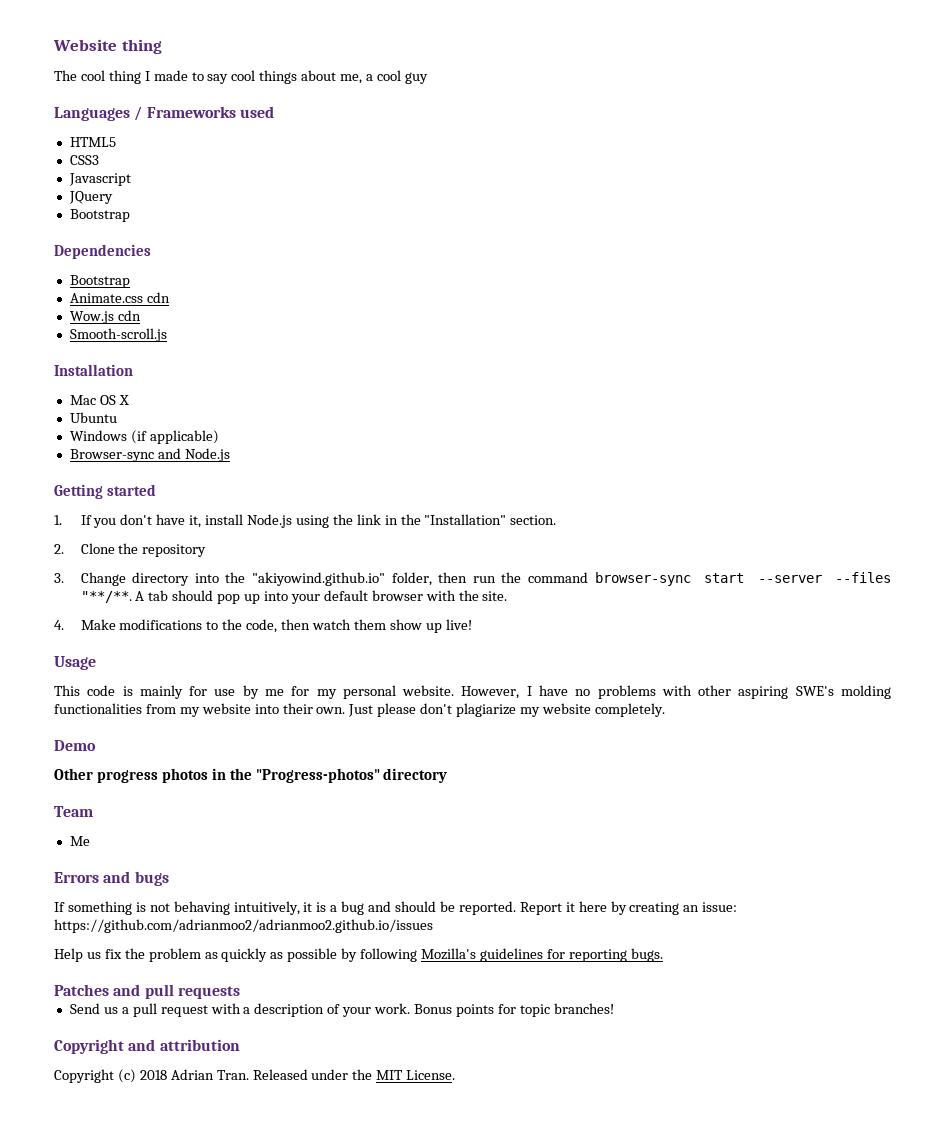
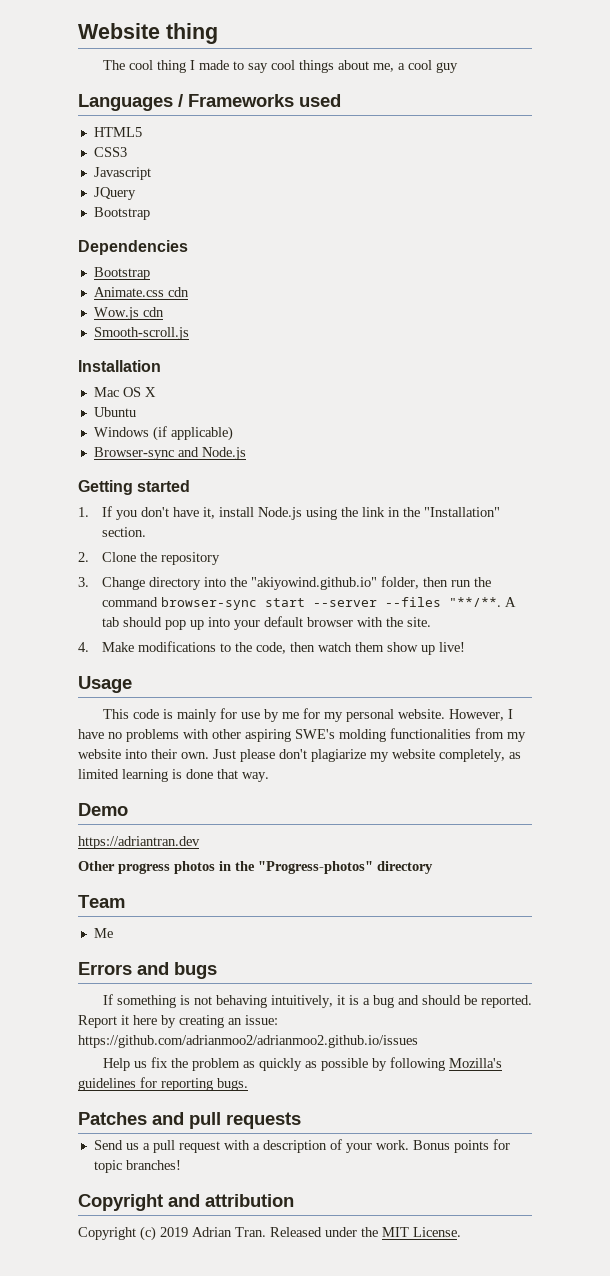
- Just please don't plagiarize my website completely.
+ Just please don't plagiarize my website completely, as limited learning is done that way.
+ https://adriantran.dev
- Copyright (c) 2018 Adrian Tran.
+ Copyright (c) 2019 Adrian Tran.

